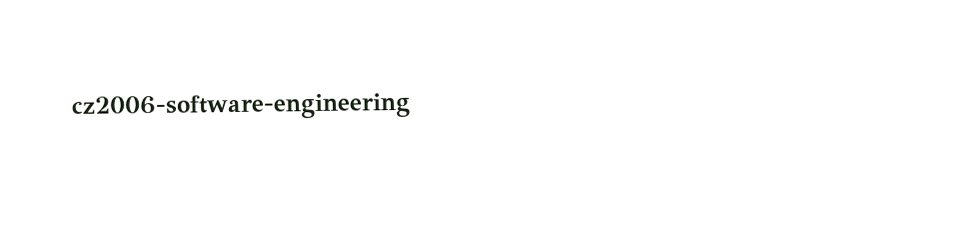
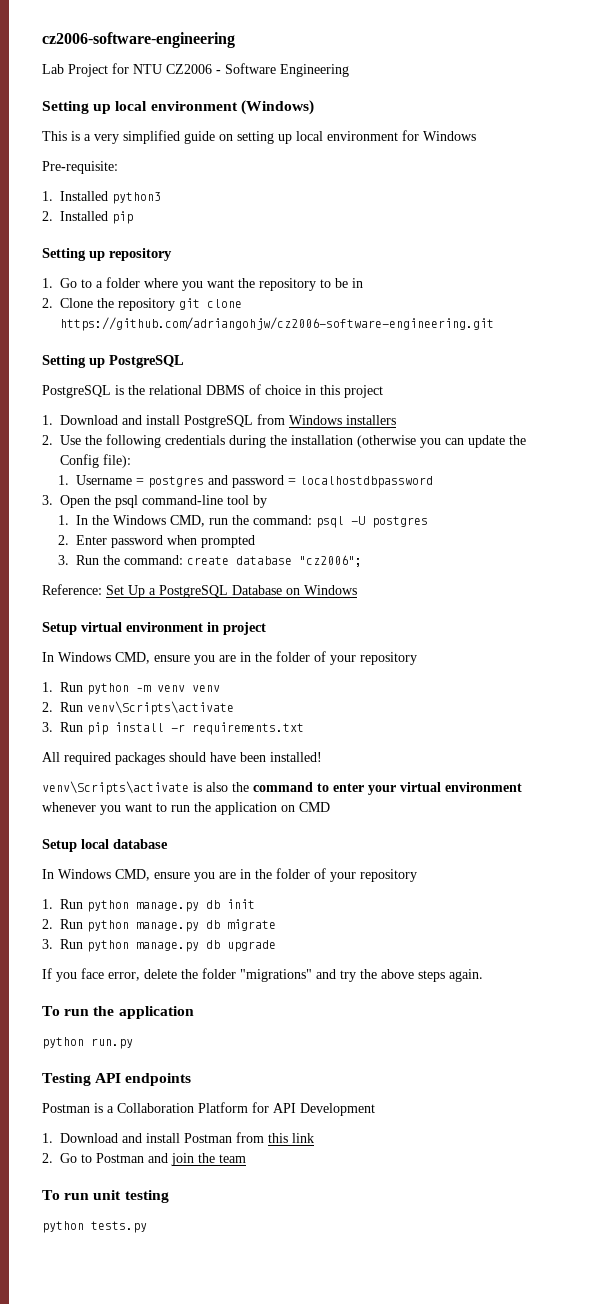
+ Lab Project for NTU CZ2006 - Software Engineering
+ Setting up local environment (Windows)
+ This is a very simplified guide on setting up local environment for Windows
+ Pre-requisite:
+ 1. Installed python3
+ 2. Installed pip
+ Setting up repository
+ 1. Go to a folder where you want the repository to be in
+ 2. Clone the repository git clone https://github.com/adriangohjw/cz2006-software-engineering.git
+ Setting up PostgreSQL
+ PostgreSQL is the relational DBMS of choice in this project
+ 1. Download and install PostgreSQL from Windows installers
+ 2. Use the following credentials during the installation (otherwise you can update the Config file):
+ 1. Username = postgres and password = localhostdbpassword
+ 3. Open the psql command-line tool by
+ 1. In the Windows CMD, run the command: psql -U postgres
+ 2. Enter password when prompted
+ 3. Run the command: create database "cz2006";
+ Reference: Set Up a PostgreSQL Database on Windows
+ Setup virtual environment in project
+ In Windows CMD, ensure you are in the folder of your repository
+ 1. Run python –m venv venv
+ 2. Run venv\Scripts\activate
+ 3. Run pip install -r requirements.txt
+ All required packages should have been installed!
+ venv\Scripts\activate is also the command to enter your virtual environment whenever you want to run the application on CMD
+ Setup local database
+ In Windows CMD, ensure you are in the folder of your repository
+ 1. Run python manage.py db init
+ 2. Run python manage.py db migrate
+ 3. Run python manage.py db upgrade
+ If you face error, delete the folder "migrations" and try the above steps again.
+ To run the application
+ python run.py
+ Testing API endpoints
+ Postman is a Collaboration Platform for API Development
+ 1. Download and install Postman from this link
+ 2. Go to Postman and join the team
+ To run unit testing
+ python tests.py

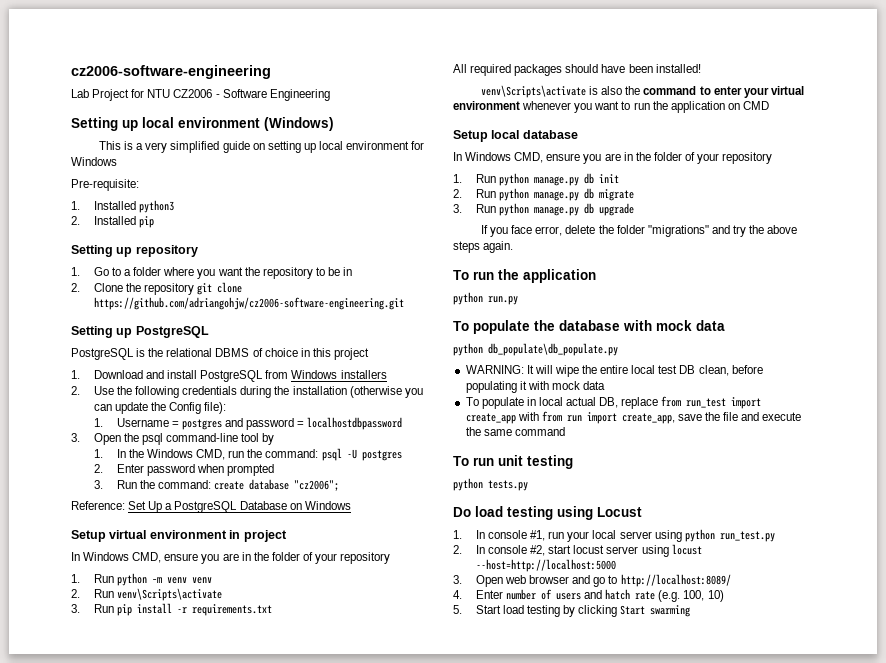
- Testing API endpoints
- Postman is a Collaboration Platform for API Development
- 1. Download and install Postman from this link
- 2. Go to Postman and join the team
+ To populate the database with mock data
+ python db_populate\db_populate.py
+ WARNING: It will wipe the entire local test DB clean, before populating it with mock data
+ To populate in local actual DB, replace from run_test import create_app with from run import create_app, save the file and execute the same command
+ Do load testing using Locust
+ 1. In console #1, run your local server using python run_test.py
+ 2. In console #2, start locust server using locust --host=http://localhost:5000
+ 3. Open web browser and go to http://localhost:8089/
+ 4. Enter number of users and hatch rate (e.g. 100, 10)
+ 5. Start load testing by clicking Start swarming

